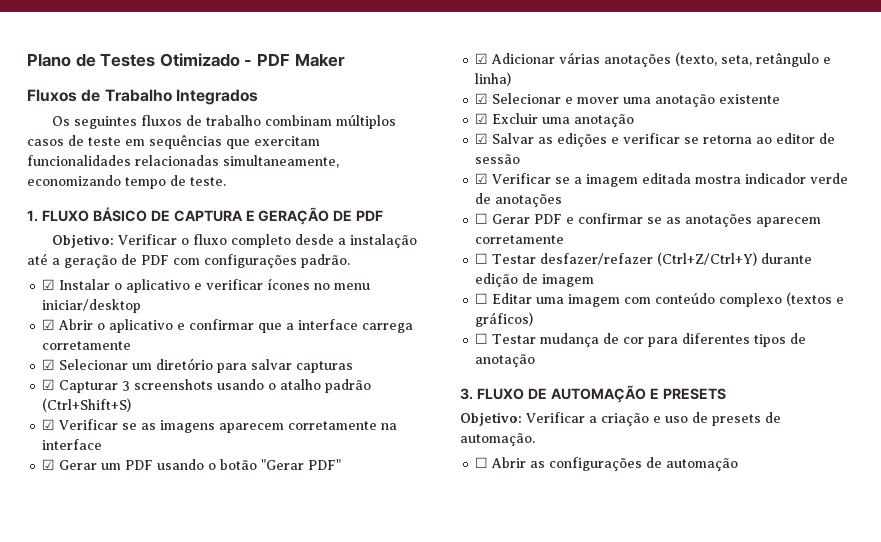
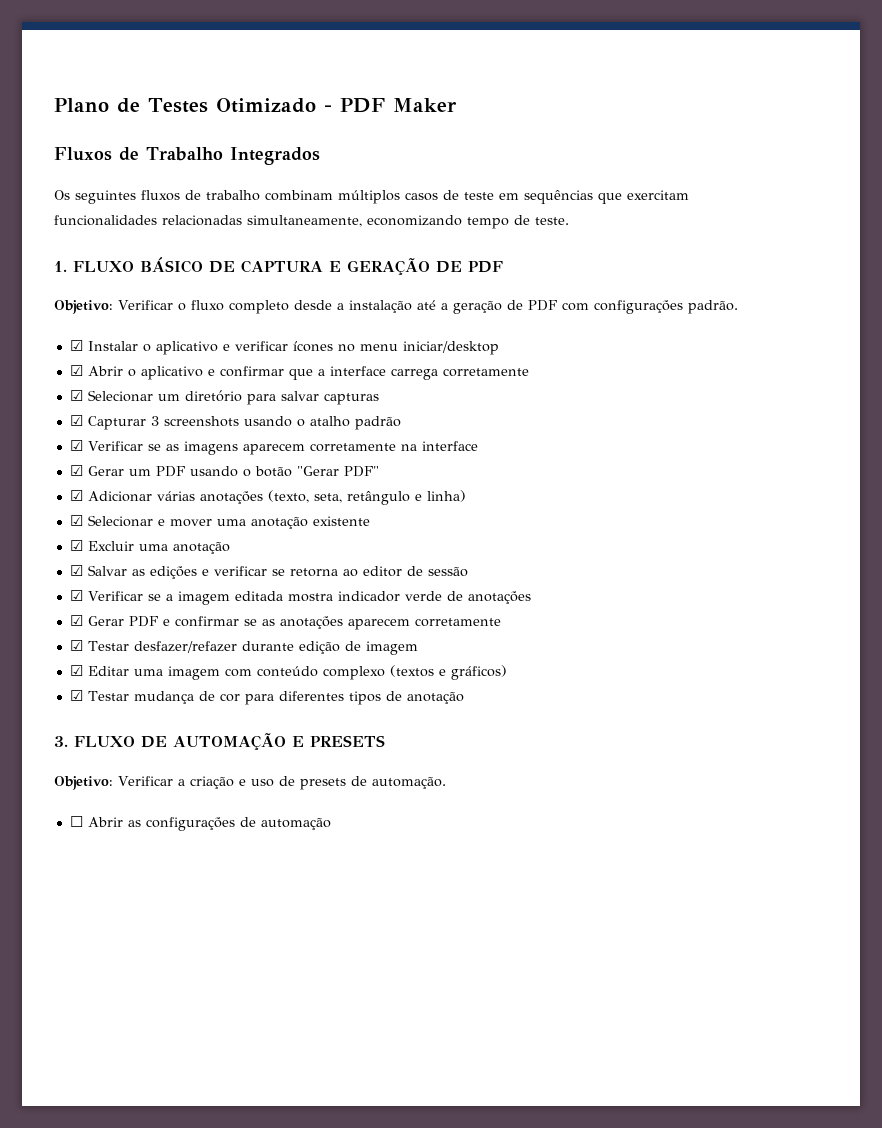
- ☑ Capturar 3 screenshots usando o atalho padrão (Ctrl+Shift+S)
+ ☑ Capturar 3 screenshots usando o atalho padrão
- ☐ Gerar PDF e confirmar se as anotações aparecem corretamente
+ ☑ Gerar PDF e confirmar se as anotações aparecem corretamente
- ☐ Testar desfazer/refazer (Ctrl+Z/Ctrl+Y) durante edição de imagem
+ ☑ Testar desfazer/refazer durante edição de imagem
- ☐ Editar uma imagem com conteúdo complexo (textos e gráficos)
+ ☑ Editar uma imagem com conteúdo complexo (textos e gráficos)
- ☐ Testar mudança de cor para diferentes tipos de anotação
+ ☑ Testar mudança de cor para diferentes tipos de anotação

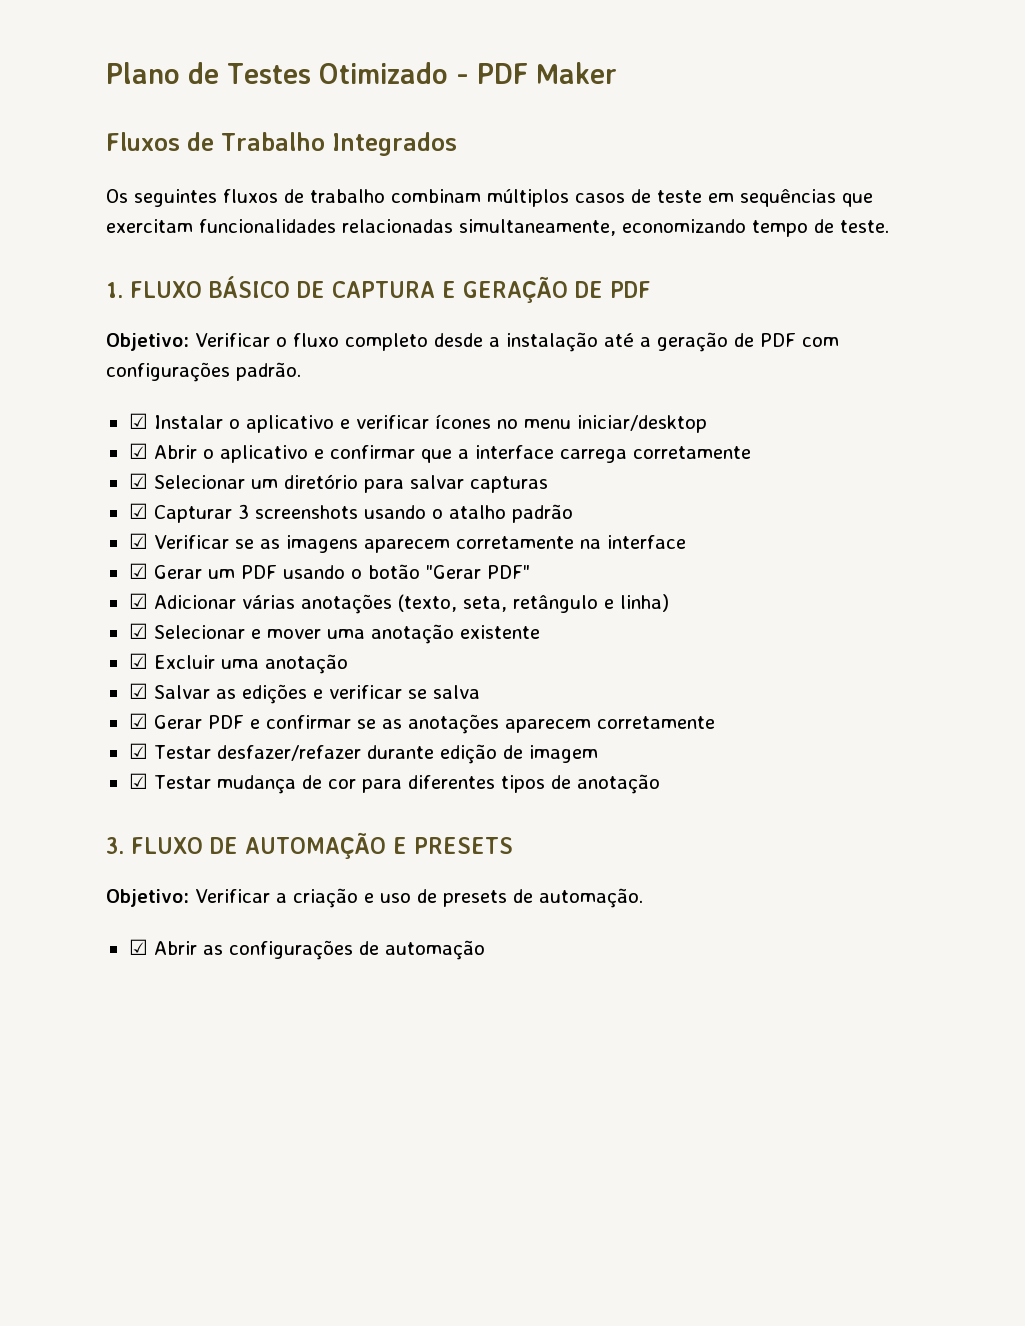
- ☑ Salvar as edições e verificar se retorna ao editor de sessão
- ☑ Verificar se a imagem editada mostra indicador verde de anotações
+ ☑ Salvar as edições e verificar se salva
- ☑ Editar uma imagem com conteúdo complexo (textos e gráficos)
- ☐ Abrir as configurações de automação
+ ☑ Abrir as configurações de automação

